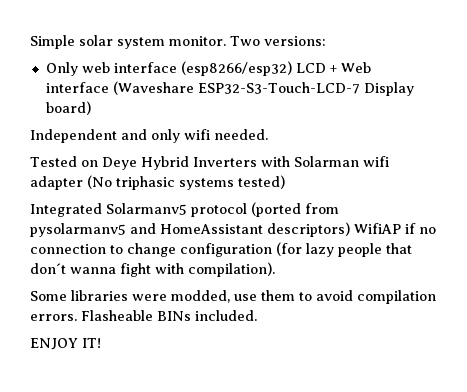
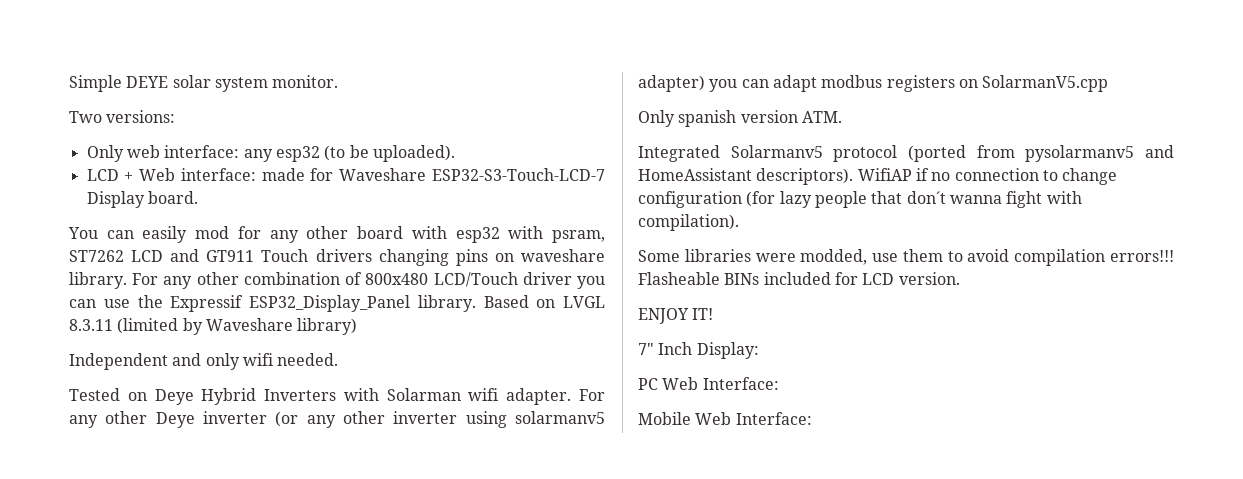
- Simple solar system monitor. Two versions:
+ Simple DEYE solar system monitor.
+ Two versions:
- Only web interface (esp8266/esp32) LCD + Web interface (Waveshare ESP32-S3-Touch-LCD-7 Display board)
+ Only web interface: any esp32 (to be uploaded).
+ LCD + Web interface: made for Waveshare ESP32-S3-Touch-LCD-7 Display board.
+ You can easily mod for any other board with esp32 with psram, ST7262 LCD and GT911 Touch drivers changing pins on waveshare library. For any other combination of 800x480 LCD/Touch driver you can use the Expressif ESP32_Display_Panel library. Based on LVGL 8.3.11 (limited by Waveshare library)
- Tested on Deye Hybrid Inverters with Solarman wifi adapter (No triphasic systems tested)
+ Tested on Deye Hybrid Inverters with Solarman wifi adapter. For any other Deye inverter (or any other inverter using solarmanv5 adapter) you can adapt modbus registers on SolarmanV5.cpp
+ Only spanish version ATM.
- Integrated Solarmanv5 protocol (ported from pysolarmanv5 and HomeAssistant descriptors) WifiAP if no connection to change configuration (for lazy people that don´t wanna fight with compilation).
+ Integrated Solarmanv5 protocol (ported from pysolarmanv5 and HomeAssistant descriptors). WifiAP if no connection to change configuration (for lazy people that don´t wanna fight with compilation).
- Some libraries were modded, use them to avoid compilation errors.
+ Some libraries were modded, use them to avoid compilation errors!!!
- Flasheable BINs included.
+ Flasheable BINs included for LCD version.
  ENJOY IT!
+ 7" Inch Display:
+ PC Web Interface:
+ Mobile Web Interface:

